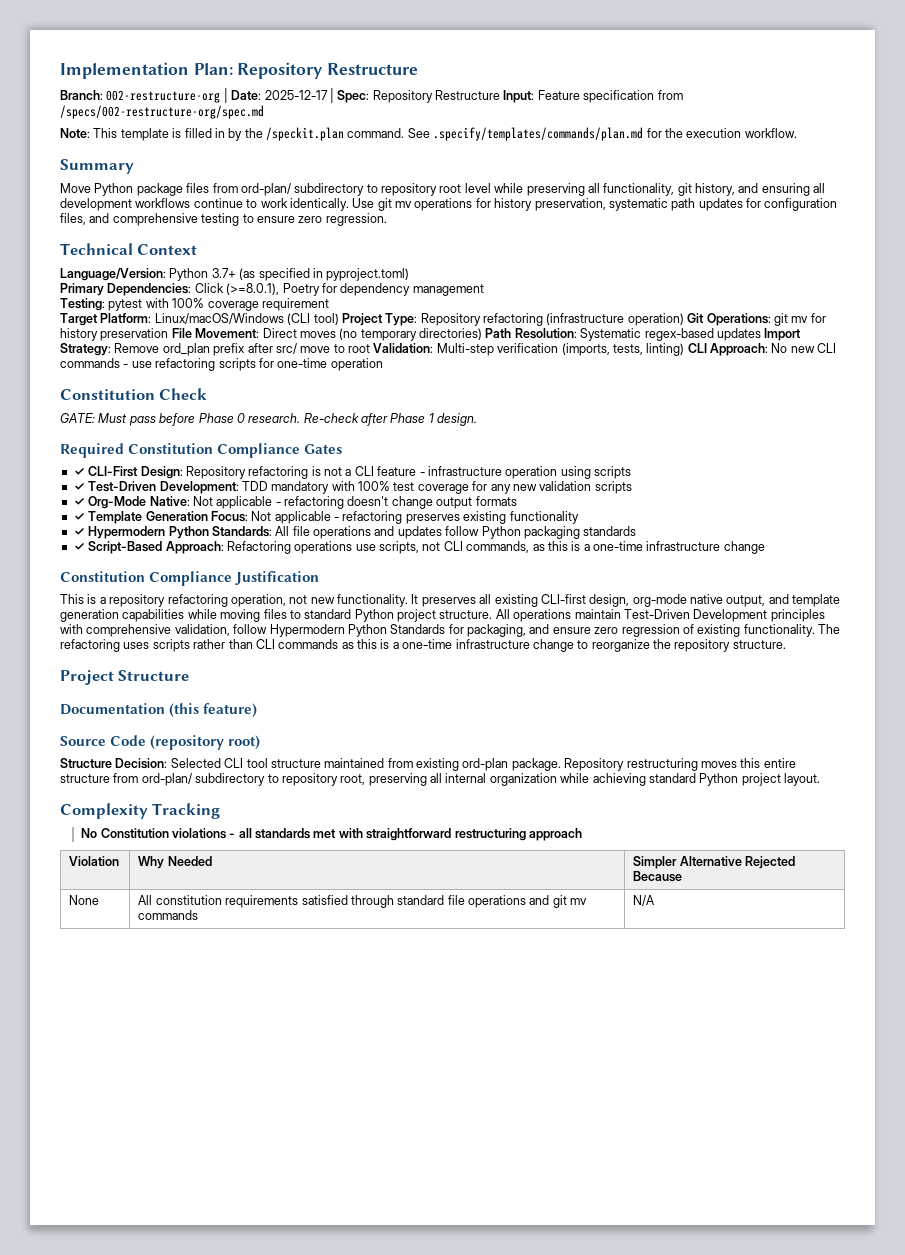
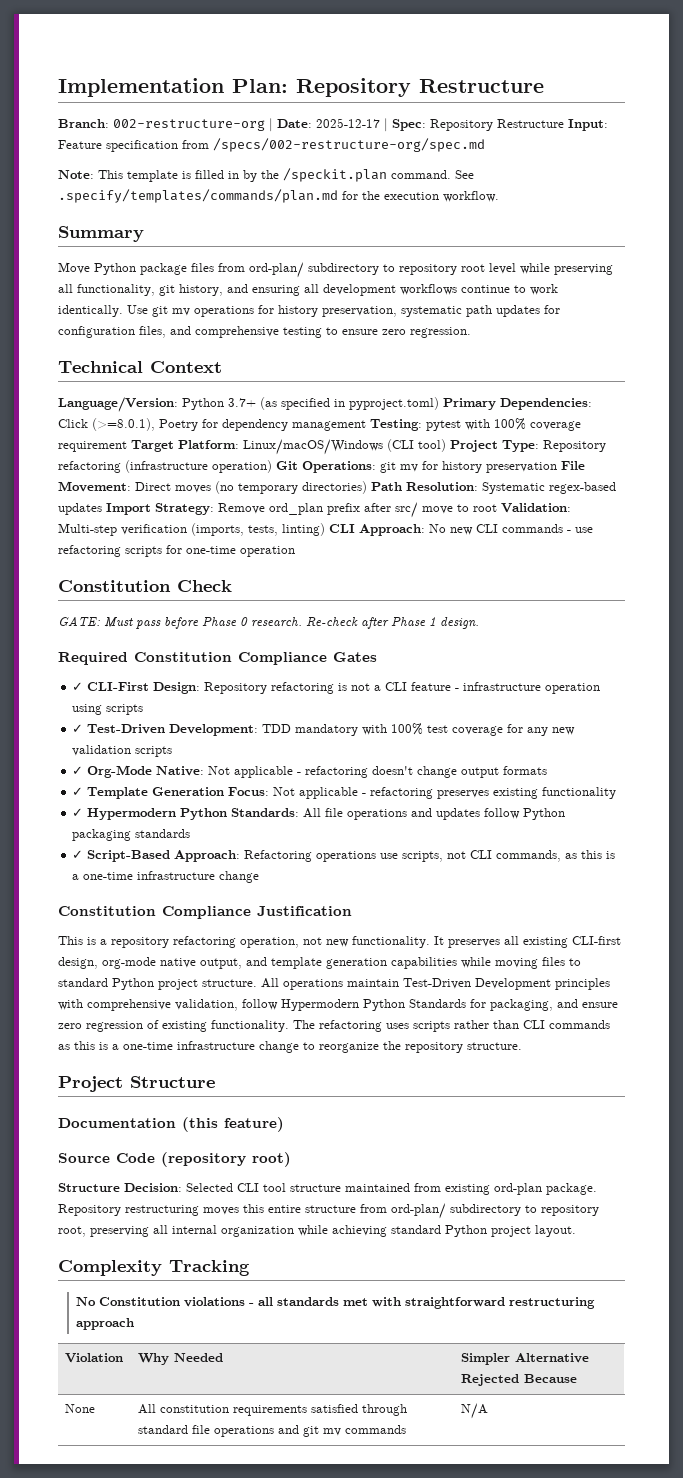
- Python 3.7+ (as specified in pyproject.toml)
- Primary Dependencies:
+ Python 3.7+ (as specified in pyproject.toml) Primary Dependencies:
- Click (>=8.0.1), Poetry for dependency management
- Testing:
+ Click (>=8.0.1), Poetry for dependency management Testing:
- pytest with 100% coverage requirement
- Target Platform:
+ pytest with 100% coverage requirement Target Platform:

